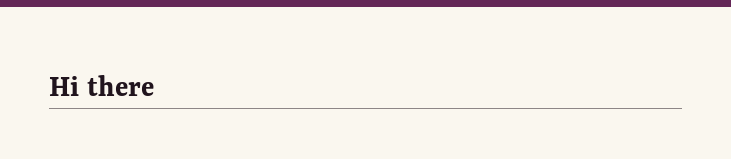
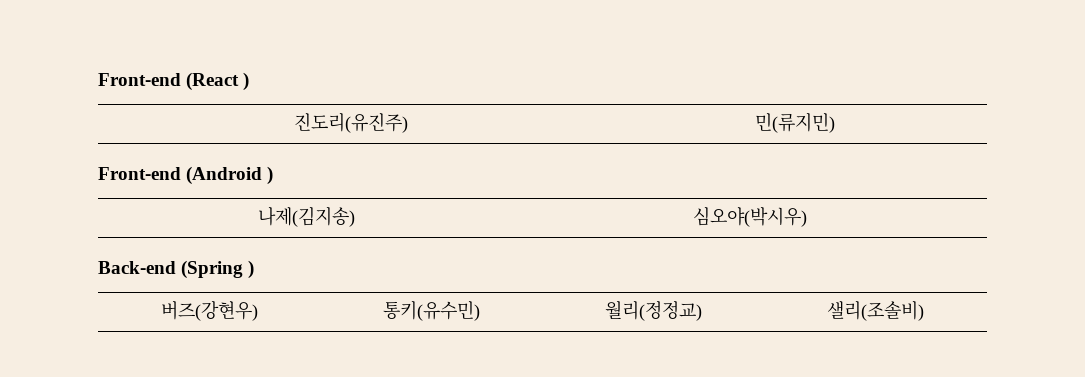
- Hi there
+ Front-end (React )
+ 진도리(유진주) | 민(류지민)
+ Front-end (Android )
+ 나제(김지송) | 심오야(박시우)
+ Back-end (Spring )
+ 버즈(강현우) | 통키(유수민) | 월리(정정교) | 샐리(조솔비)

